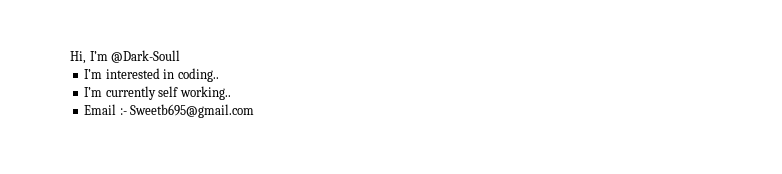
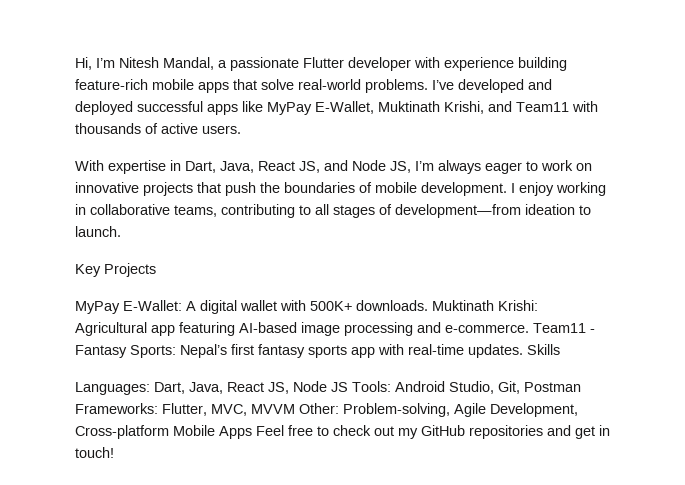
- Hi, I’m @Dark-Soull
- I’m interested in coding..
- I’m currently self working..
- Email :- Sweetb695@gmail.com
+ Hi, I’m Nitesh Mandal, a passionate Flutter developer with experience building feature-rich mobile apps that solve real-world problems. I’ve developed and deployed successful apps like MyPay E-Wallet, Muktinath Krishi, and Team11 with thousands of active users.
+ With expertise in Dart, Java, React JS, and Node JS, I’m always eager to work on innovative projects that push the boundaries of mobile development. I enjoy working in collaborative teams, contributing to all stages of development—from ideation to launch.
+ Key Projects
+ MyPay E-Wallet: A digital wallet with 500K+ downloads. Muktinath Krishi: Agricultural app featuring AI-based image processing and e-commerce. Team11 - Fantasy Sports: Nepal’s first fantasy sports app with real-time updates. Skills
+ Languages: Dart, Java, React JS, Node JS Tools: Android Studio, Git, Postman Frameworks: Flutter, MVC, MVVM Other: Problem-solving, Agile Development, Cross-platform Mobile Apps Feel free to check out my GitHub repositories and get in touch!

